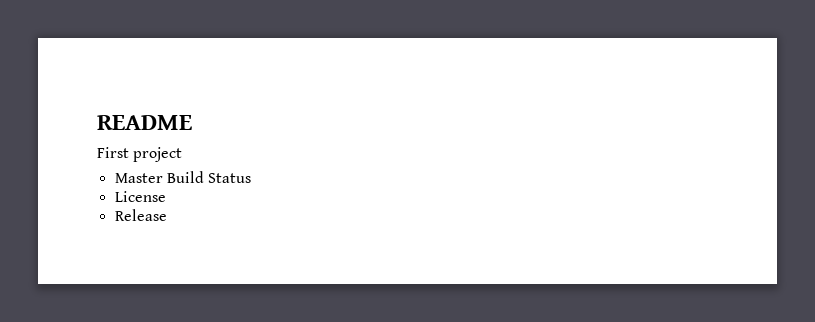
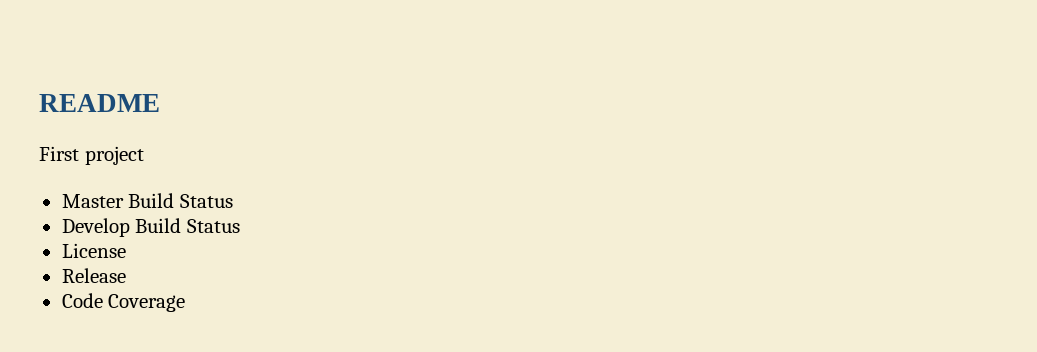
+ Develop Build Status
+ Code Coverage

